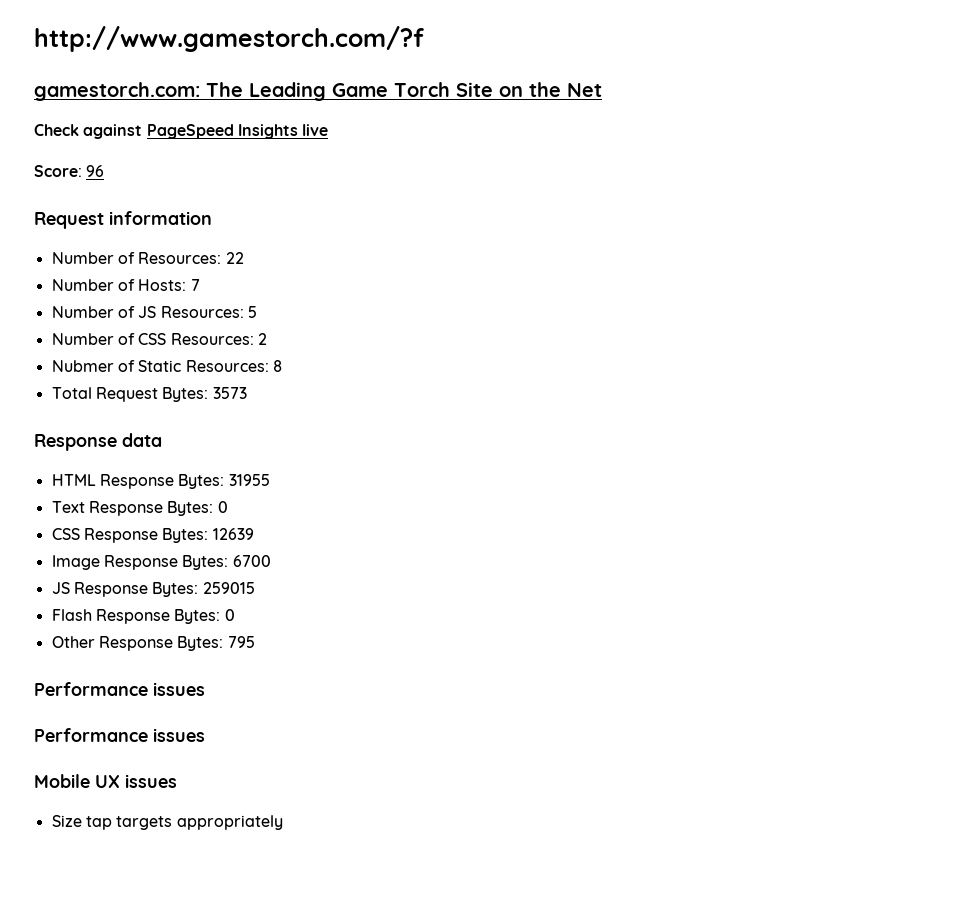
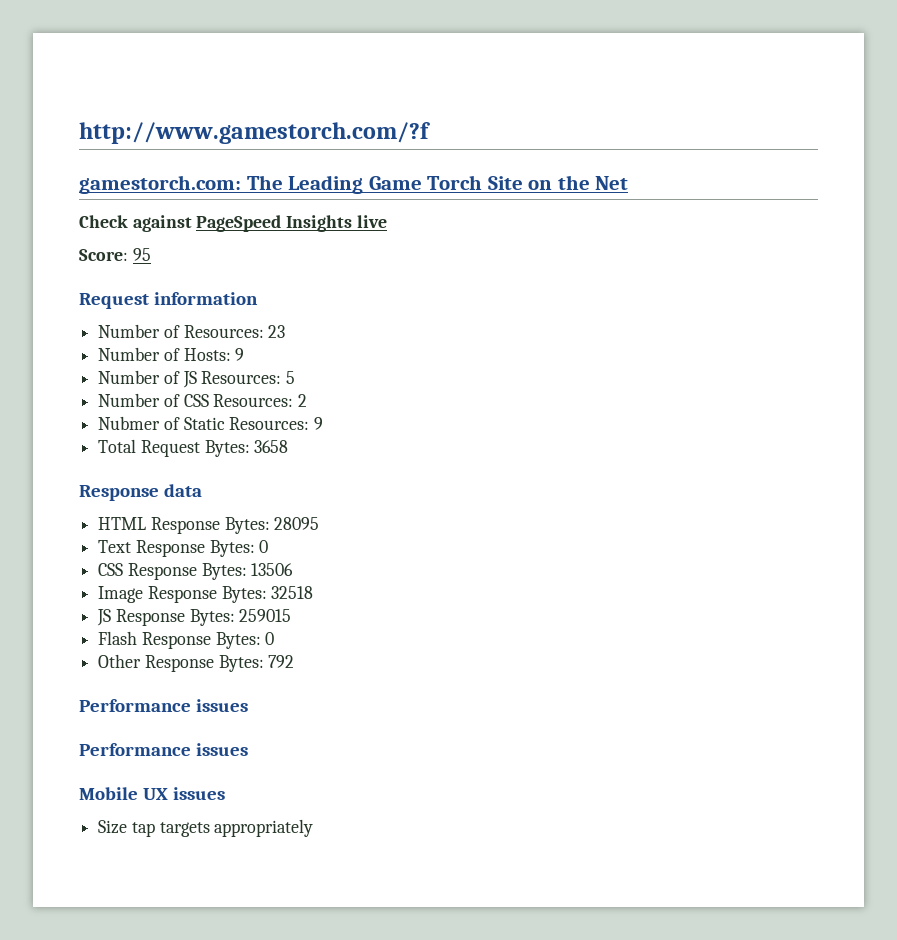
- Score: 96
+ Score: 95
- Number of Resources: 22
+ Number of Resources: 23
- Number of Hosts: 7
+ Number of Hosts: 9
- Nubmer of Static Resources: 8
+ Nubmer of Static Resources: 9
- Total Request Bytes: 3573
+ Total Request Bytes: 3658
- HTML Response Bytes: 31955
+ HTML Response Bytes: 28095
- CSS Response Bytes: 12639
+ CSS Response Bytes: 13506
- Image Response Bytes: 6700
+ Image Response Bytes: 32518
- Other Response Bytes: 795
+ Other Response Bytes: 792

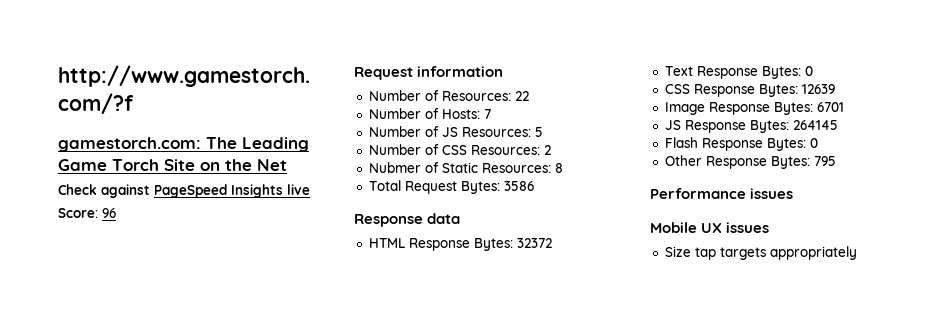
- Score: 95
+ Score: 96
- Number of Resources: 23
+ Number of Resources: 22
- Number of Hosts: 9
+ Number of Hosts: 7
- Nubmer of Static Resources: 9
+ Nubmer of Static Resources: 8
- Total Request Bytes: 3658
+ Total Request Bytes: 3586
- HTML Response Bytes: 28095
+ HTML Response Bytes: 32372
- CSS Response Bytes: 13506
+ CSS Response Bytes: 12639
- Image Response Bytes: 32518
+ Image Response Bytes: 6701
- JS Response Bytes: 259015
+ JS Response Bytes: 264145
- Other Response Bytes: 792
- Performance issues
+ Other Response Bytes: 795

